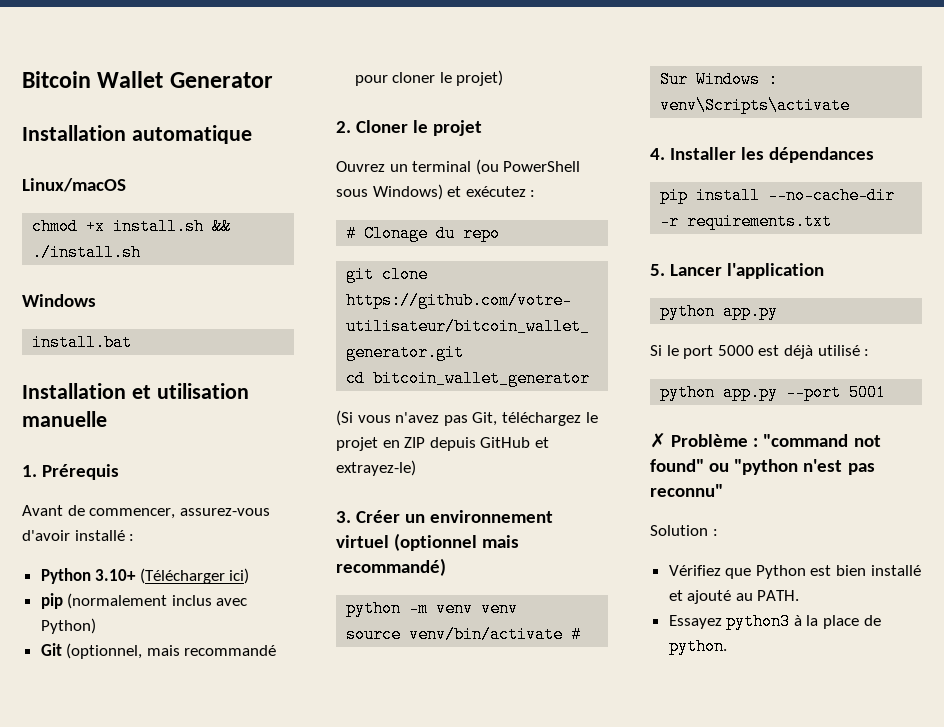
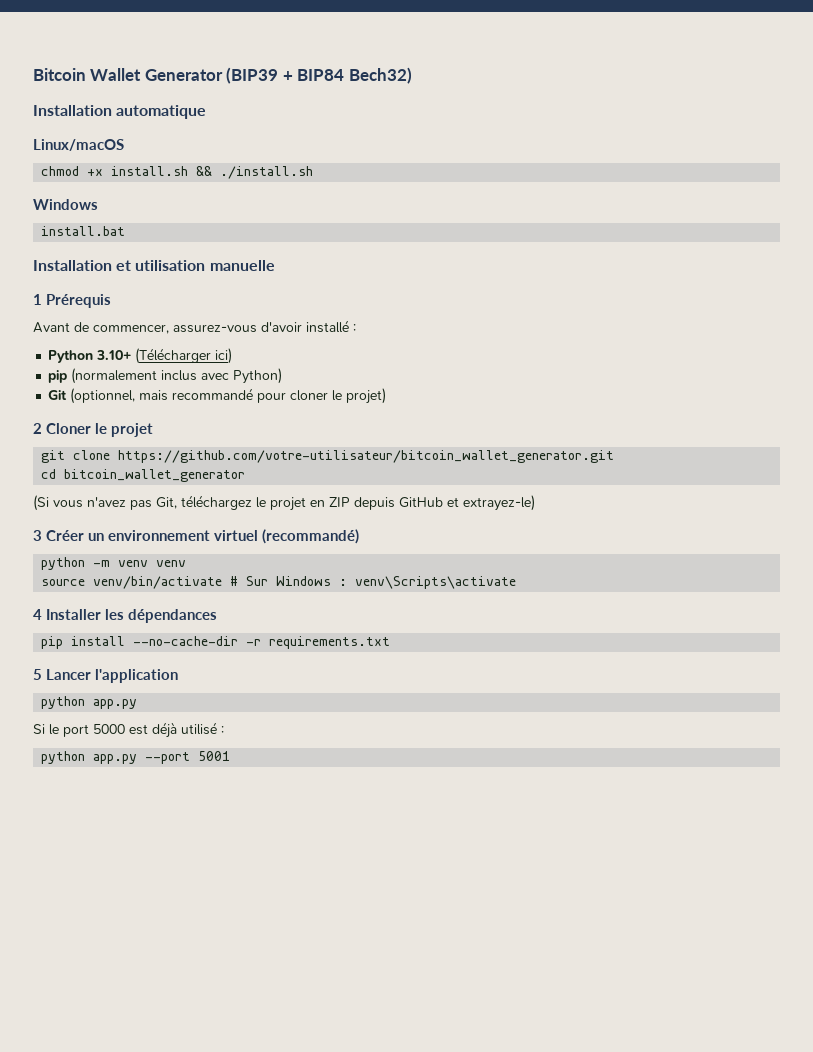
- Bitcoin Wallet Generator
+ Bitcoin Wallet Generator (BIP39 + BIP84 Bech32)
- 1. Prérequis
+ 1 Prérequis
- 2. Cloner le projet
+ 2 Cloner le projet
- Ouvrez un terminal (ou PowerShell sous Windows) et exécutez :
- # Clonage du repo
- 3. Créer un environnement virtuel (optionnel mais recommandé)
+ 3 Créer un environnement virtuel (recommandé)
- 4. Installer les dépendances
+ 4 Installer les dépendances
- 5. Lancer l'application
+ 5 Lancer l'application
- ✗ Problème : "command not found" ou "python n'est pas reconnu"
- Solution :
- Vérifiez que Python est bien installé et ajouté au PATH.
- Essayez python3 à la place de python.

